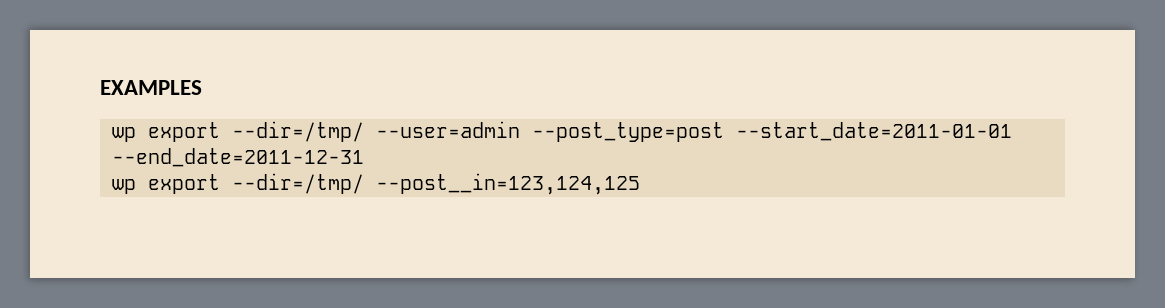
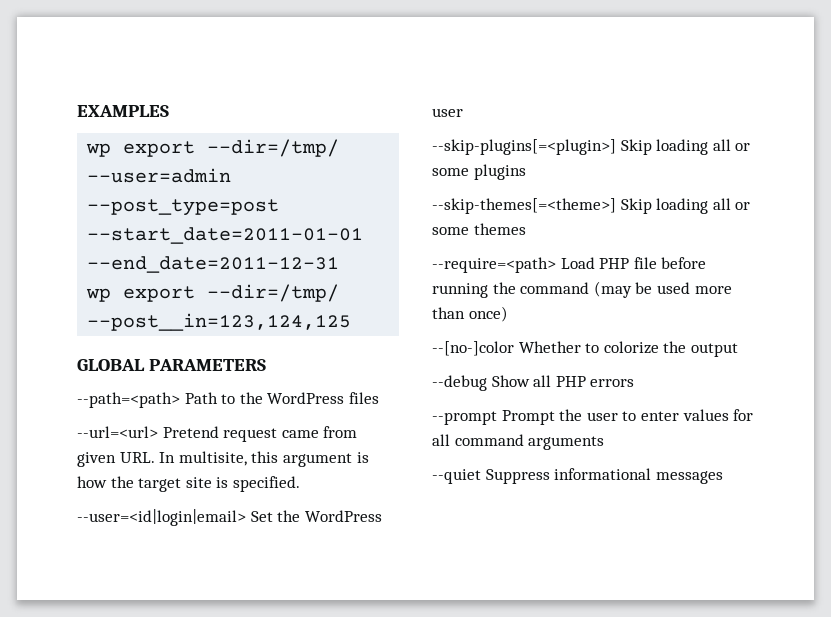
+ GLOBAL PARAMETERS
+ --path=<path> Path to the WordPress files
+ --url=<url> Pretend request came from given URL. In multisite, this argument is how the target site is specified.
+ --user=<id|login|email> Set the WordPress user
+ --skip-plugins[=<plugin>] Skip loading all or some plugins
+ --skip-themes[=<theme>] Skip loading all or some themes
+ --require=<path> Load PHP file before running the command (may be used more than once)
+ --[no-]color Whether to colorize the output
+ --debug Show all PHP errors
+ --prompt Prompt the user to enter values for all command arguments
+ --quiet Suppress informational messages

